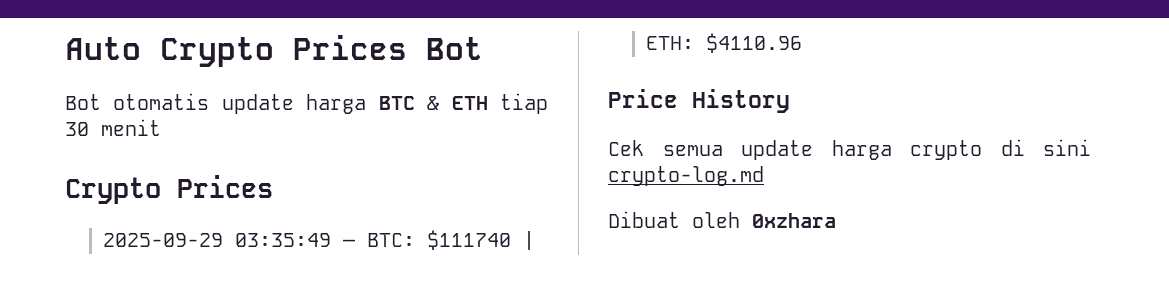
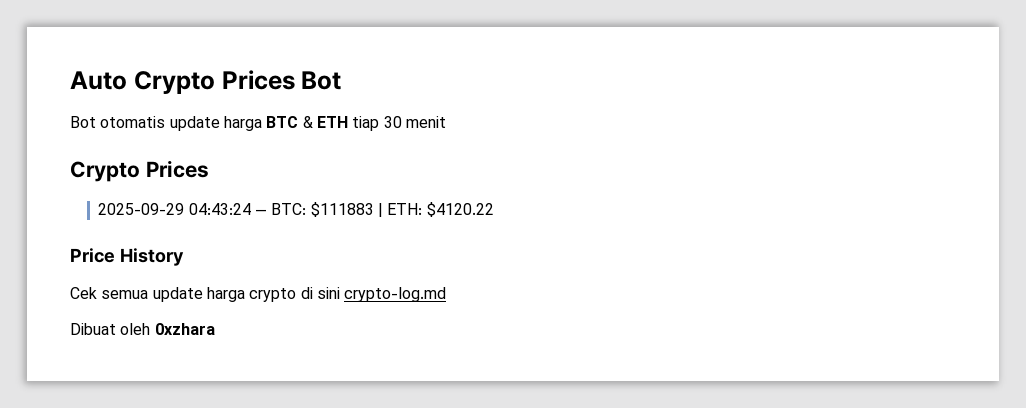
- 2025-09-29 03:35:49 — BTC: $111740 | ETH: $4110.96
+ 2025-09-29 04:43:24 — BTC: $111883 | ETH: $4120.22

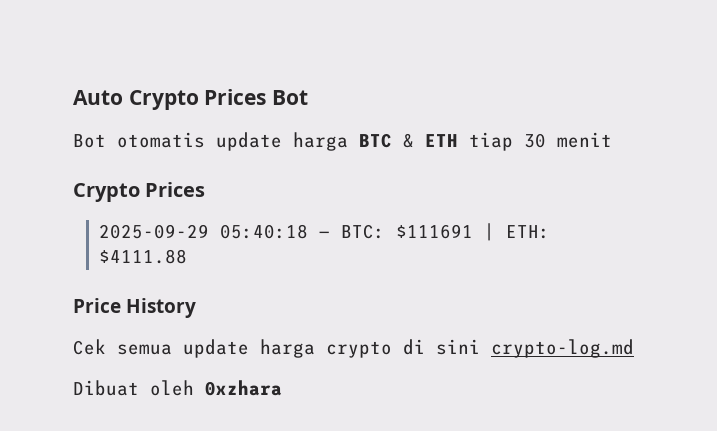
- 2025-09-29 04:43:24 — BTC: $111883 | ETH: $4120.22
+ 2025-09-29 05:40:18 — BTC: $111691 | ETH: $4111.88

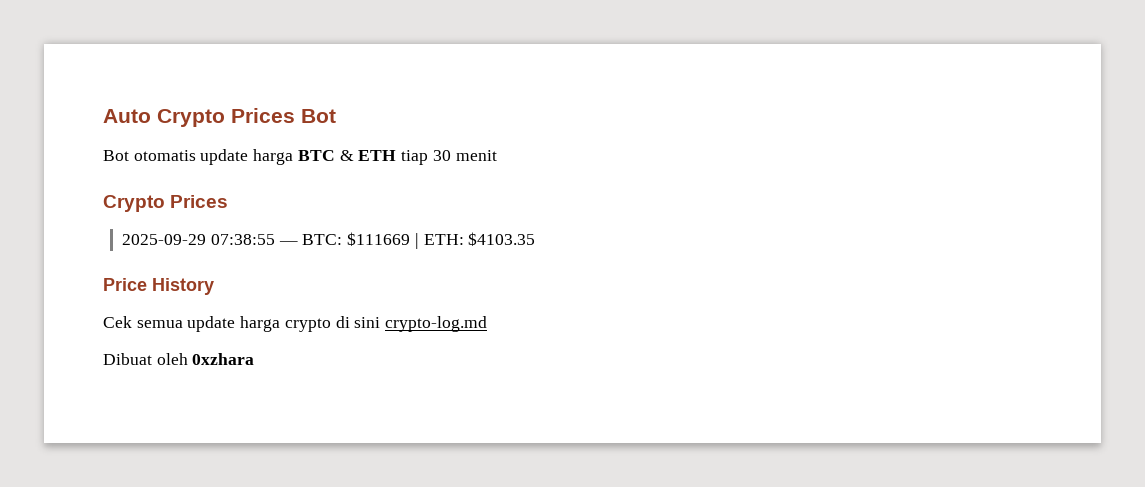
- 2025-09-29 05:40:18 — BTC: $111691 | ETH: $4111.88
+ 2025-09-29 07:38:55 — BTC: $111669 | ETH: $4103.35

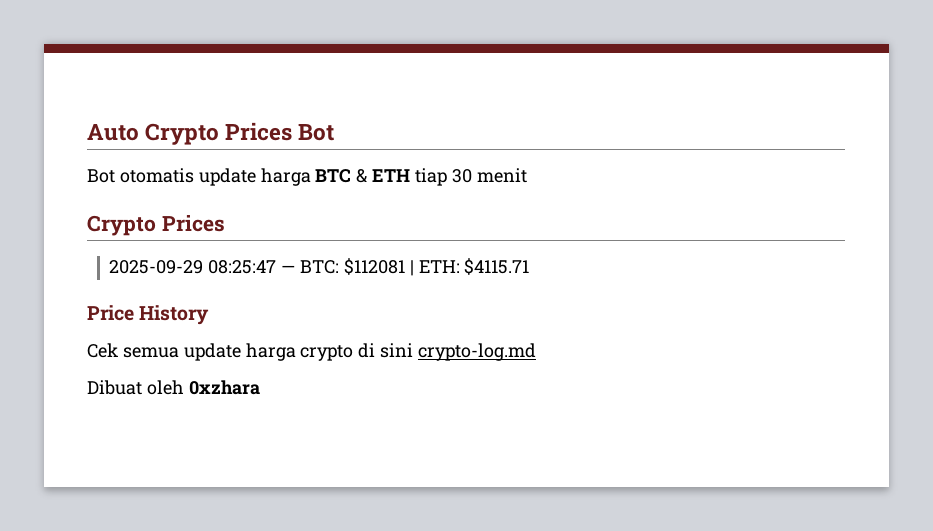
- 2025-09-29 07:38:55 — BTC: $111669 | ETH: $4103.35
+ 2025-09-29 08:25:47 — BTC: $112081 | ETH: $4115.71

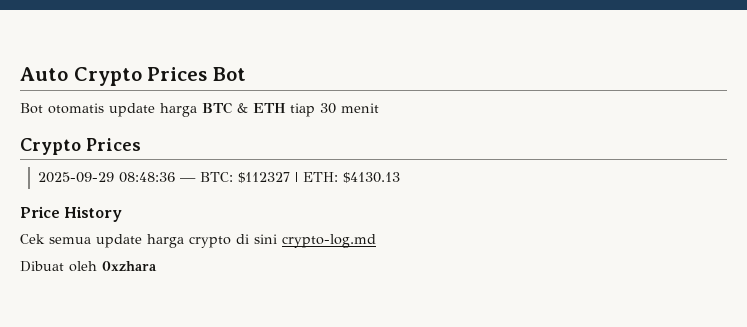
- 2025-09-29 08:25:47 — BTC: $112081 | ETH: $4115.71
+ 2025-09-29 08:48:36 — BTC: $112327 | ETH: $4130.13

